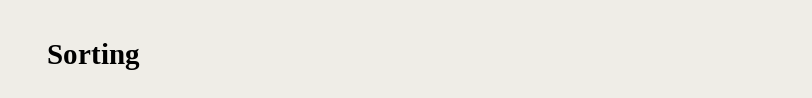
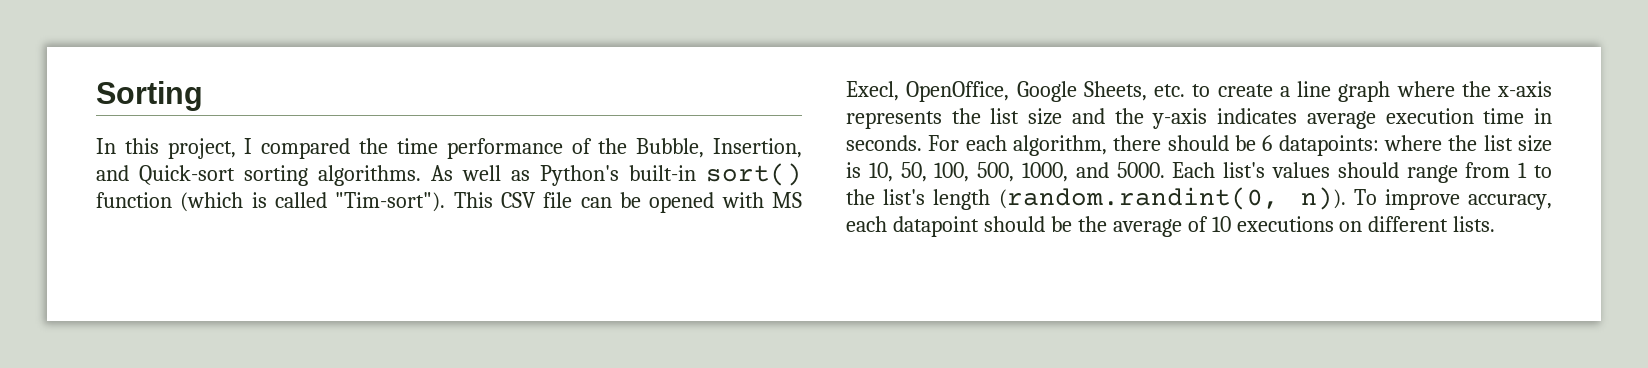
+ In this project, I compared the time performance of the Bubble, Insertion, and Quick-sort sorting algorithms. As well as Python's built-in sort() function (which is called "Tim-sort"). This CSV file can be opened with MS Execl, OpenOffice, Google Sheets, etc. to create a line graph where the x-axis represents the list size and the y-axis indicates average execution time in seconds. For each algorithm, there should be 6 datapoints: where the list size is 10, 50, 100, 500, 1000, and 5000. Each list's values should range from 1 to the list's length (random.randint(0, n)). To improve accuracy, each datapoint should be the average of 10 executions on different lists.

